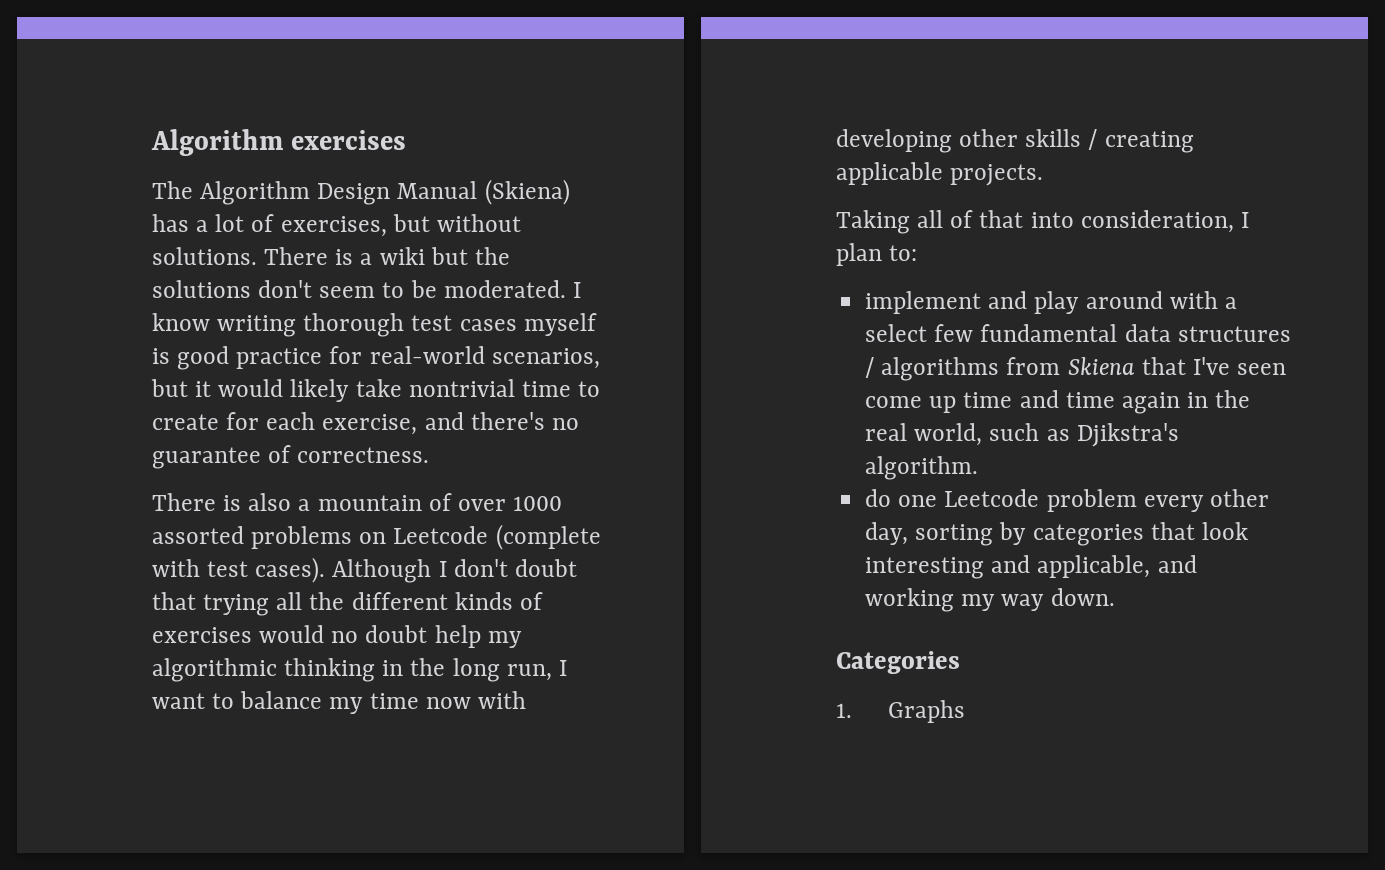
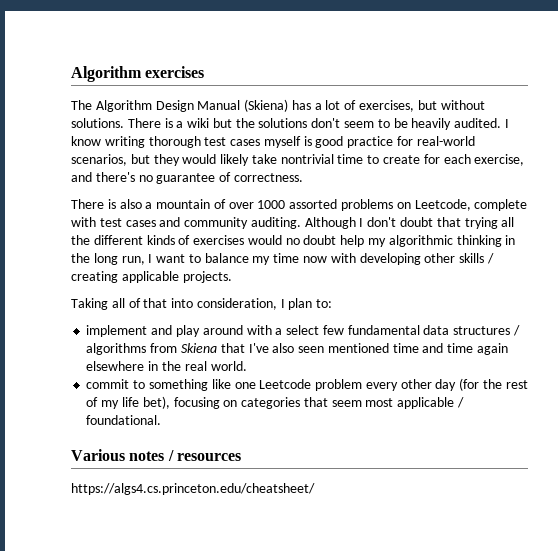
- There is a wiki but the solutions don't seem to be moderated.
+ There is a wiki but the solutions don't seem to be heavily audited.
- I know writing thorough test cases myself is good practice for real-world scenarios, but it would likely take nontrivial time to create for each exercise, and there's no guarantee of correctness.
+ I know writing thorough test cases myself is good practice for real-world scenarios, but they would likely take nontrivial time to create for each exercise, and there's no guarantee of correctness.
- There is also a mountain of over 1000 assorted problems on Leetcode (complete with test cases).
+ There is also a mountain of over 1000 assorted problems on Leetcode, complete with test cases and community auditing.
- implement and play around with a select few fundamental data structures / algorithms from Skiena that I've seen come up time and time again in the real world, such as Djikstra's algorithm.
- do one Leetcode problem every other day, sorting by categories that look interesting and applicable, and working my way down.
- Categories
- 1. Graphs
+ implement and play around with a select few fundamental data structures / algorithms from Skiena that I've also seen mentioned time and time again elsewhere in the real world.
+ commit to something like one Leetcode problem every other day (for the rest of my life bet), focusing on categories that seem most applicable / foundational.
+ Various notes / resources
+ https://algs4.cs.princeton.edu/cheatsheet/

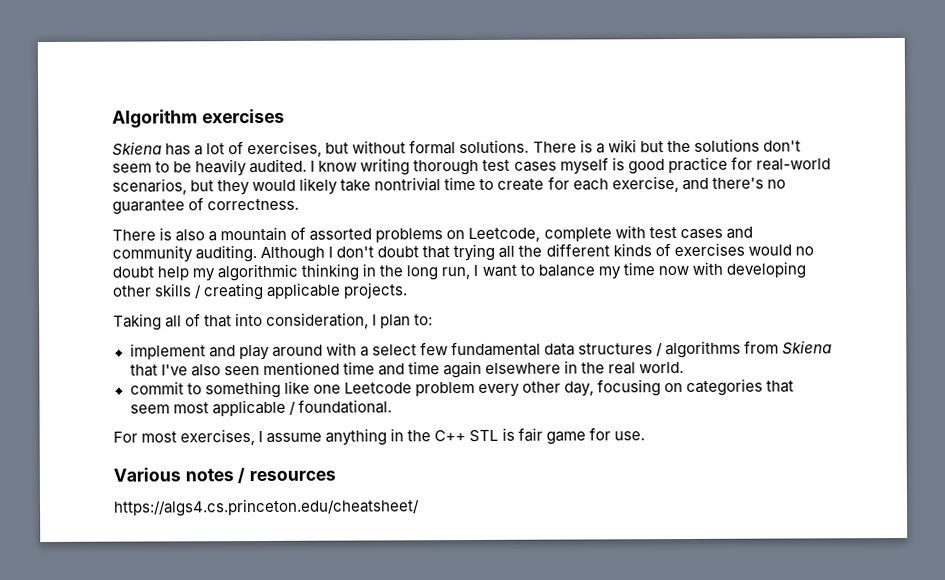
- The Algorithm Design Manual (Skiena) has a lot of exercises, but without solutions.
+ Skiena has a lot of exercises, but without formal solutions.
- There is also a mountain of over 1000 assorted problems on Leetcode, complete with test cases and community auditing.
+ There is also a mountain of assorted problems on Leetcode, complete with test cases and community auditing.
- commit to something like one Leetcode problem every other day (for the rest of my life bet), focusing on categories that seem most applicable / foundational.
+ commit to something like one Leetcode problem every other day, focusing on categories that seem most applicable / foundational.
+ For most exercises, I assume anything in the C++ STL is fair game for use.

